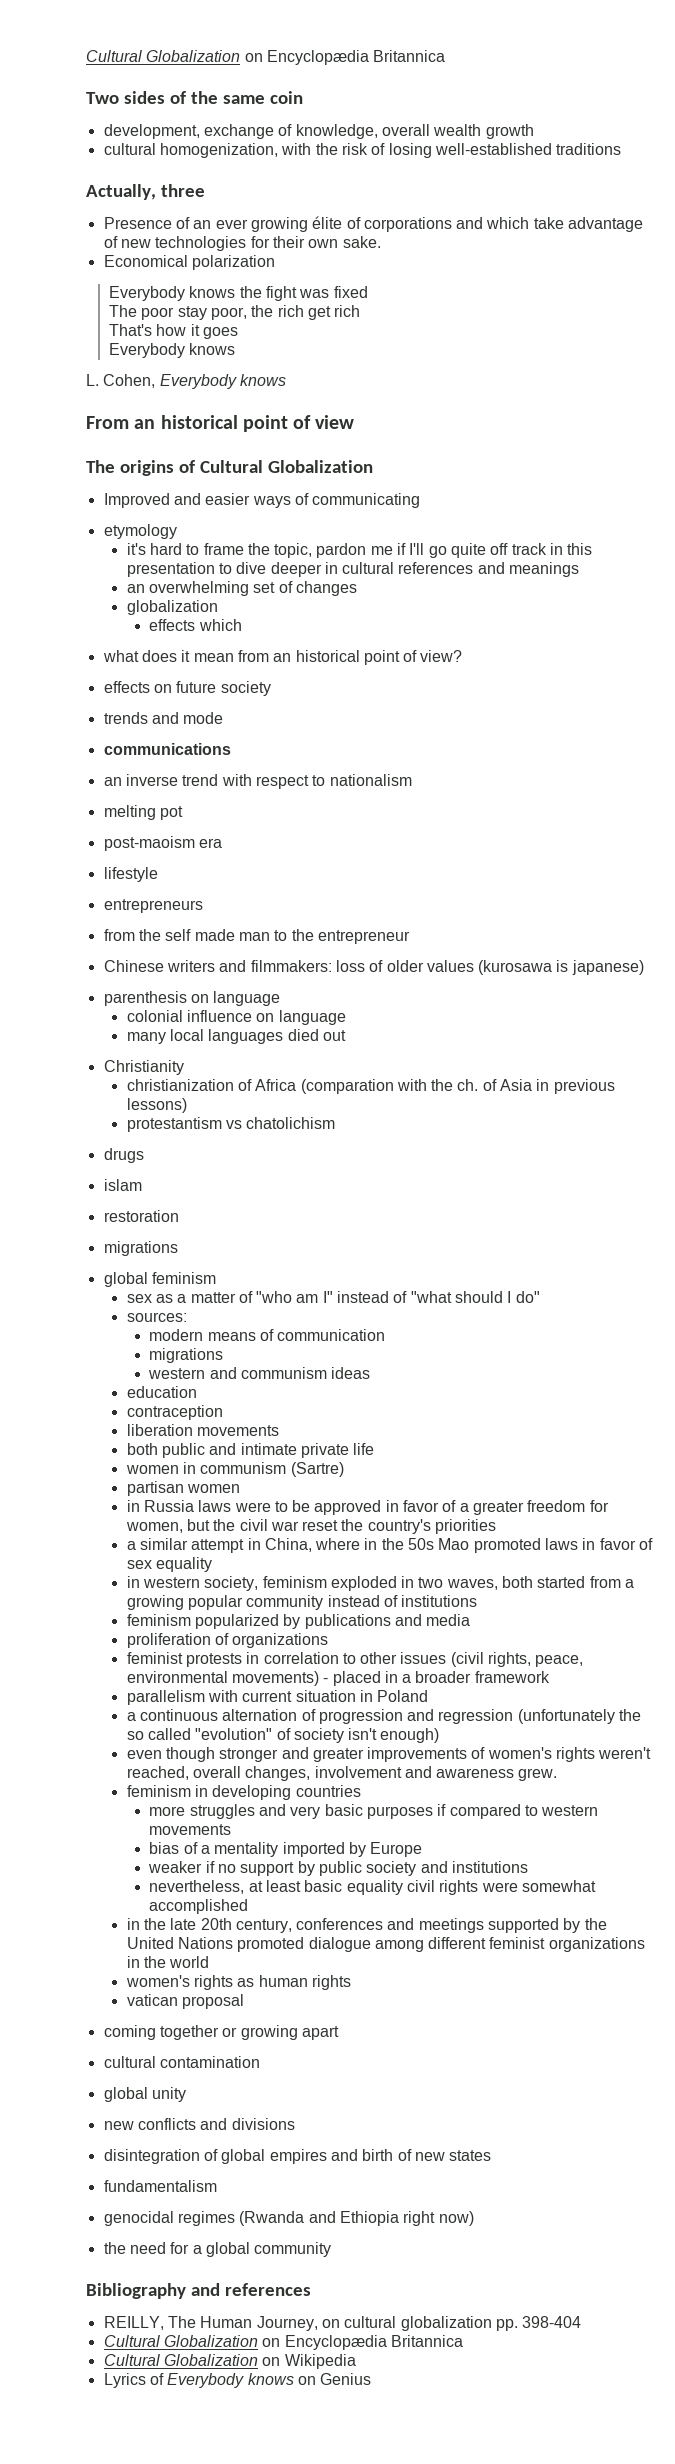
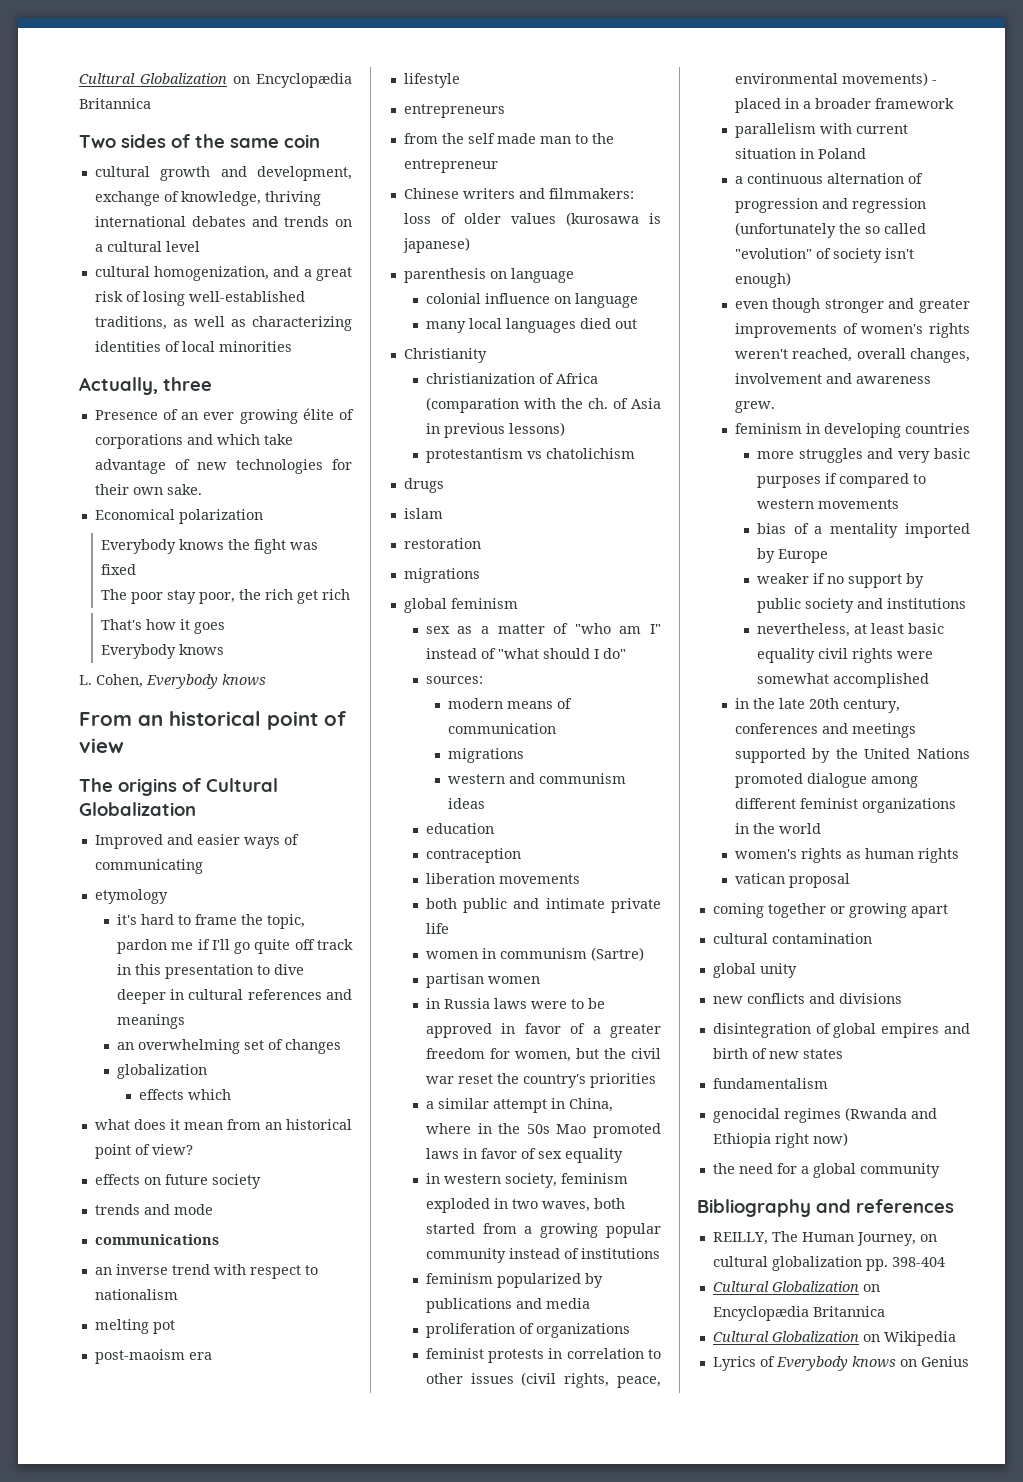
- development, exchange of knowledge, overall wealth growth
+ cultural growth and development, exchange of knowledge, thriving international debates and trends on a cultural level
- cultural homogenization, with the risk of losing well-established traditions
+ cultural homogenization, and a great risk of losing well-established traditions, as well as characterizing identities of local minorities

